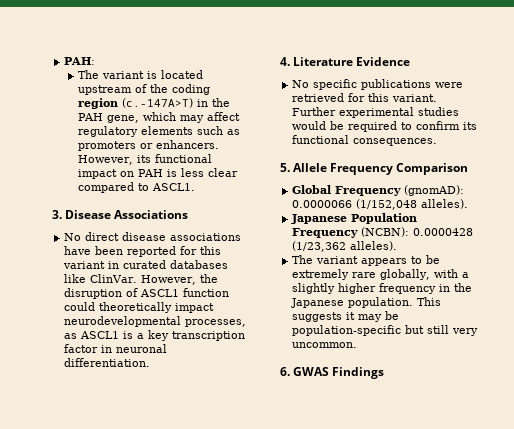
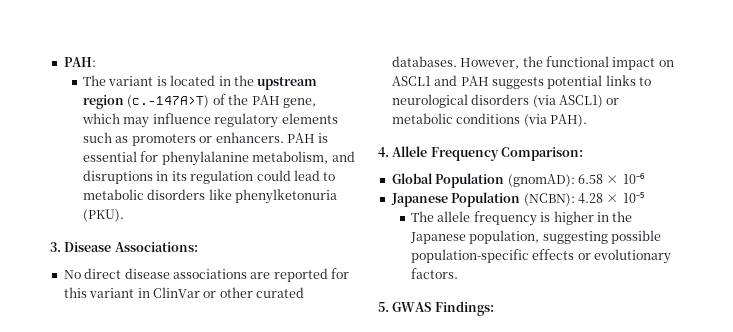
- The variant is located upstream of the coding region (c.-147A>T) in the PAH gene, which may affect regulatory elements such as promoters or enhancers.
+ The variant is located in the upstream region (c.-147A>T) of the PAH gene, which may influence regulatory elements such as promoters or enhancers.
- However, its functional impact on PAH is less clear compared to ASCL1.
+ PAH is essential for phenylalanine metabolism, and disruptions in its regulation could lead to metabolic disorders like phenylketonuria (PKU).
- 3. Disease Associations
+ 3. Disease Associations:
- No direct disease associations have been reported for this variant in curated databases like ClinVar. However, the disruption of ASCL1 function could theoretically impact neurodevelopmental processes, as ASCL1 is a key transcription factor in neuronal differentiation.
- 4. Literature Evidence
- No specific publications were retrieved for this variant. Further experimental studies would be required to confirm its functional consequences.
- 5. Allele Frequency Comparison
+ No direct disease associations are reported for this variant in ClinVar or other curated databases. However, the functional impact on ASCL1 and PAH suggests potential links to neurological disorders (via ASCL1) or metabolic conditions (via PAH).
+ 4. Allele Frequency Comparison:
- Global Frequency (gnomAD): 0.0000066 (1/152,048 alleles).
- Japanese Population Frequency (NCBN): 0.0000428 (1/23,362 alleles).
- The variant appears to be extremely rare globally, with a slightly higher frequency in the Japanese population. This suggests it may be population-specific but still very uncommon.
- 6. GWAS Findings
+ Global Population (gnomAD): 6.58 × 10⁻⁶
+ Japanese Population (NCBN): 4.28 × 10⁻⁵
+ The allele frequency is higher in the Japanese population, suggesting possible population-specific effects or evolutionary factors.
+ 5. GWAS Findings:

